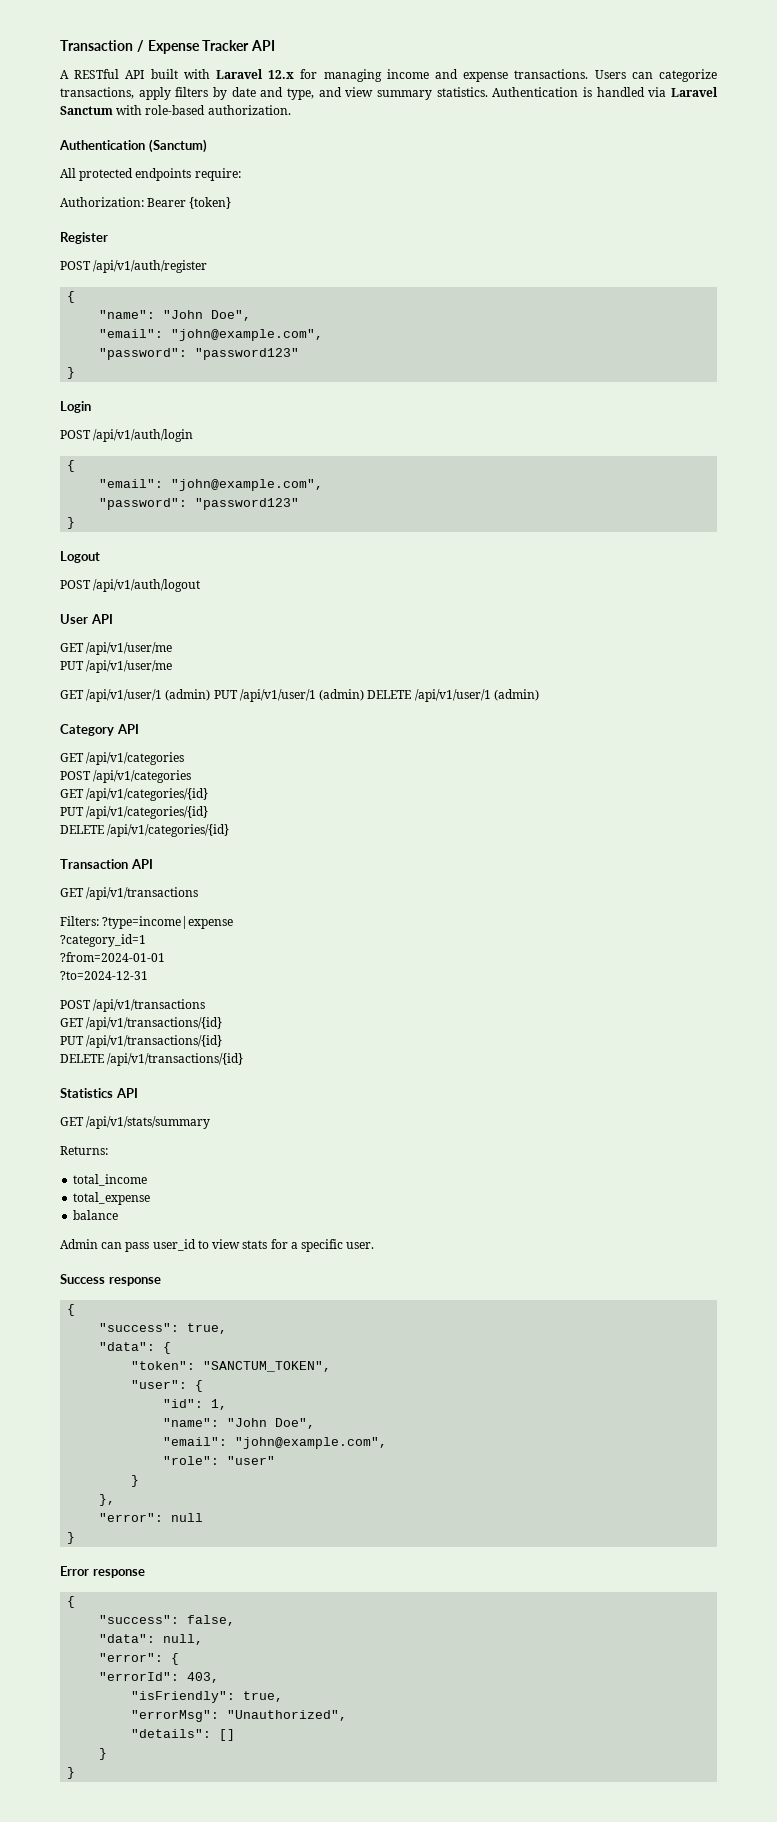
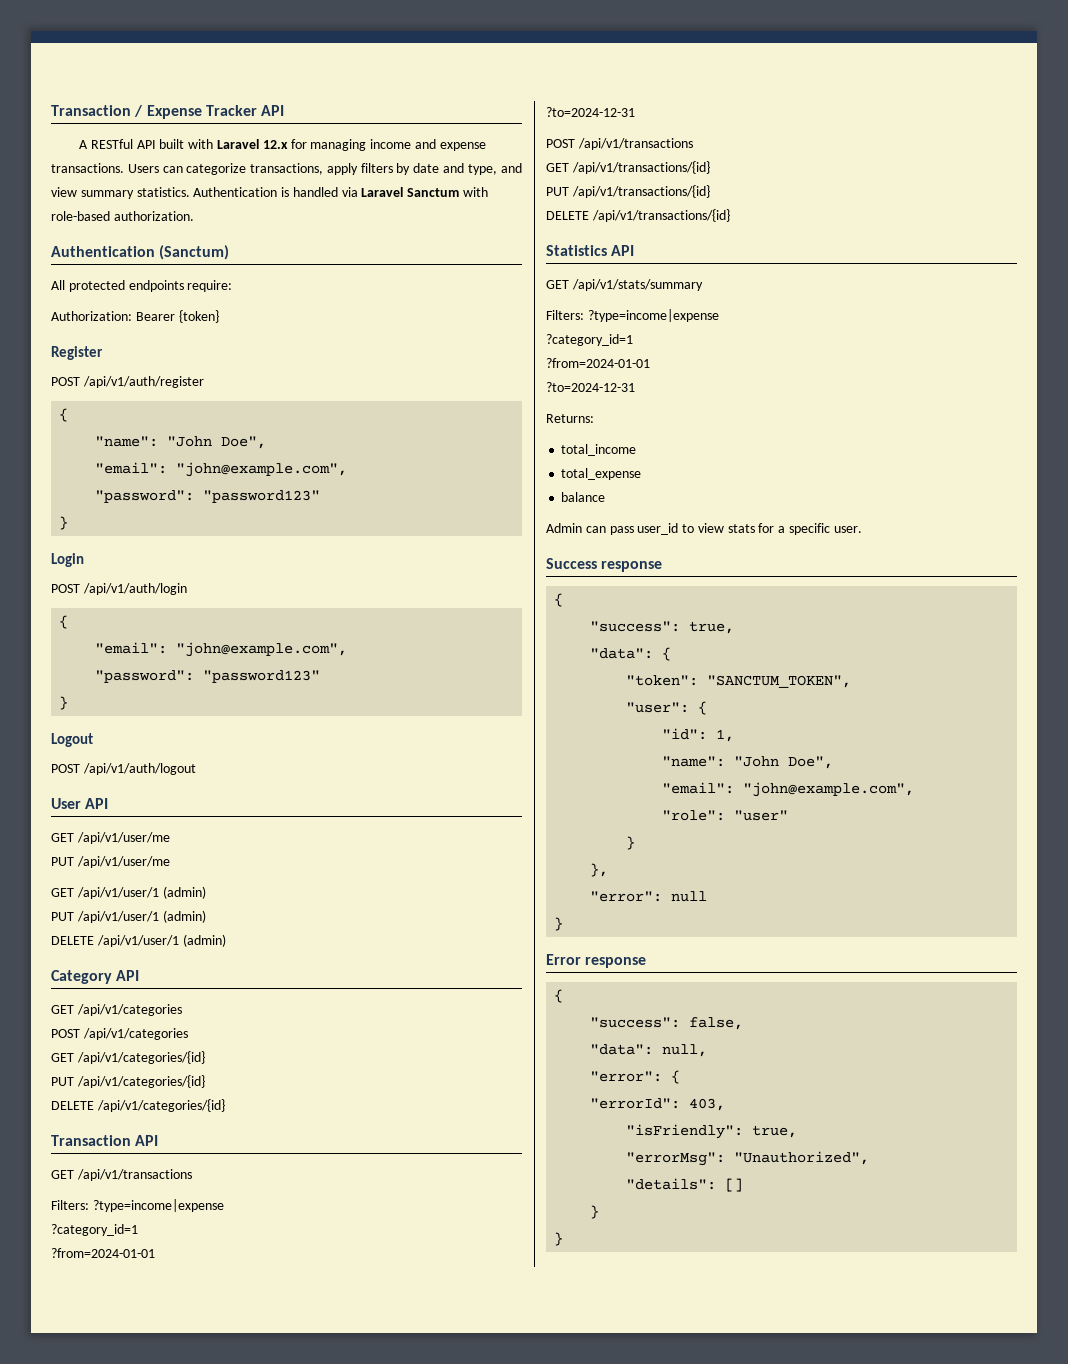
- GET /api/v1/user/1 (admin) PUT /api/v1/user/1 (admin) DELETE /api/v1/user/1 (admin)
+ GET /api/v1/user/1 (admin)
+ PUT /api/v1/user/1 (admin)
+ DELETE /api/v1/user/1 (admin)
  GET /api/v1/stats/summary
+ Filters: ?type=income|expense
+ ?category_id=1
+ ?from=2024-01-01
+ ?to=2024-12-31

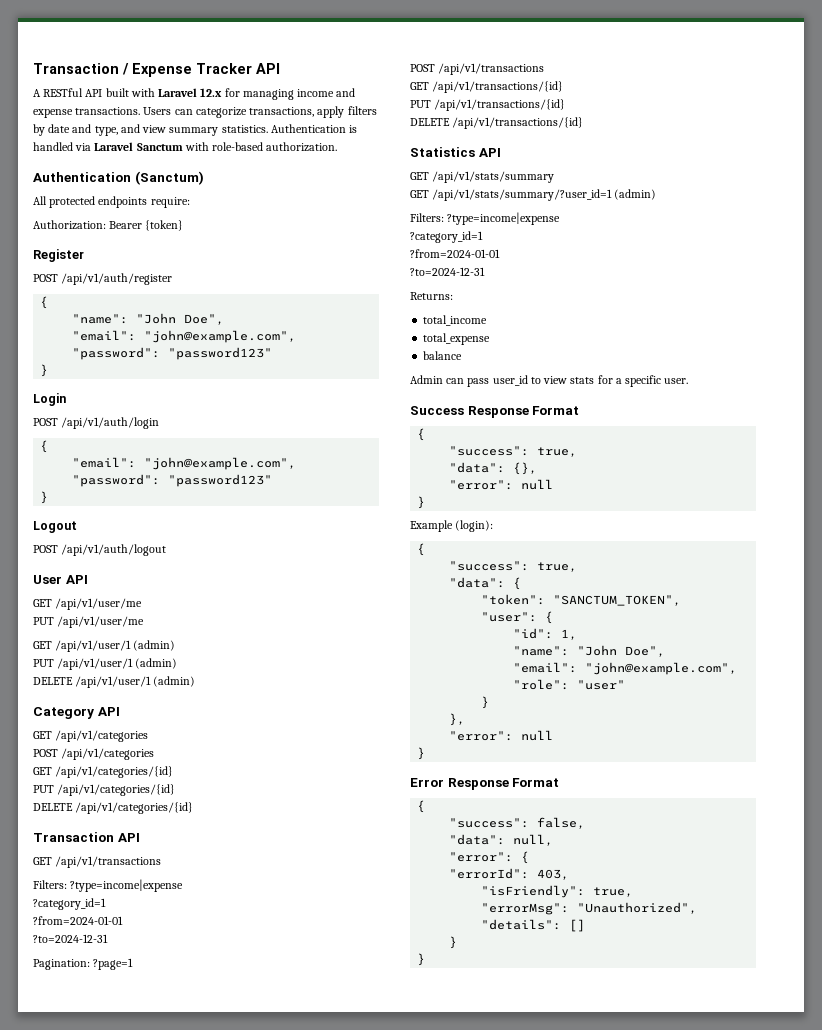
+ Pagination: ?page=1
+ GET /api/v1/stats/summary/?user_id=1 (admin)
- Success response
+ Success Response Format
+ {
+ "success": true,
+ "data": {},
+ "error": null
+ }
+ Example (login):
- Error response
+ Error Response Format

